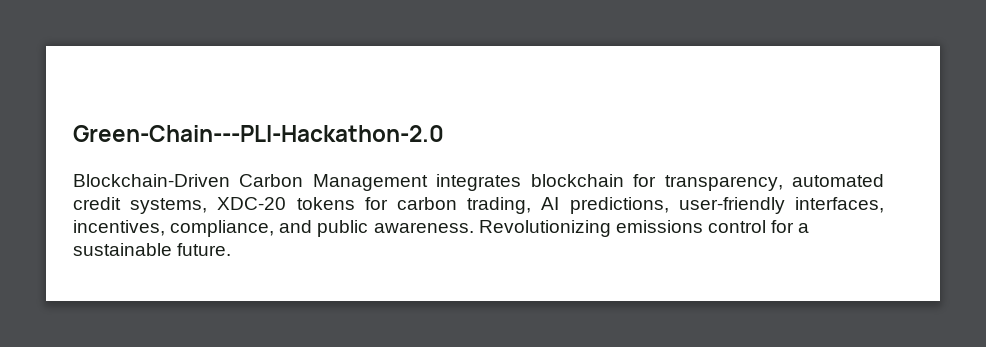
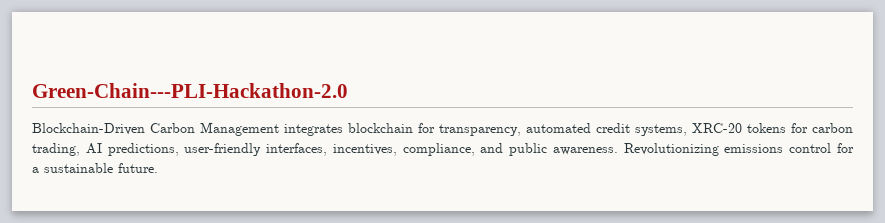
- Blockchain-Driven Carbon Management integrates blockchain for transparency, automated credit systems, XDC-20 tokens for carbon trading, AI predictions, user-friendly interfaces, incentives, compliance, and public awareness.
+ Blockchain-Driven Carbon Management integrates blockchain for transparency, automated credit systems, XRC-20 tokens for carbon trading, AI predictions, user-friendly interfaces, incentives, compliance, and public awareness.

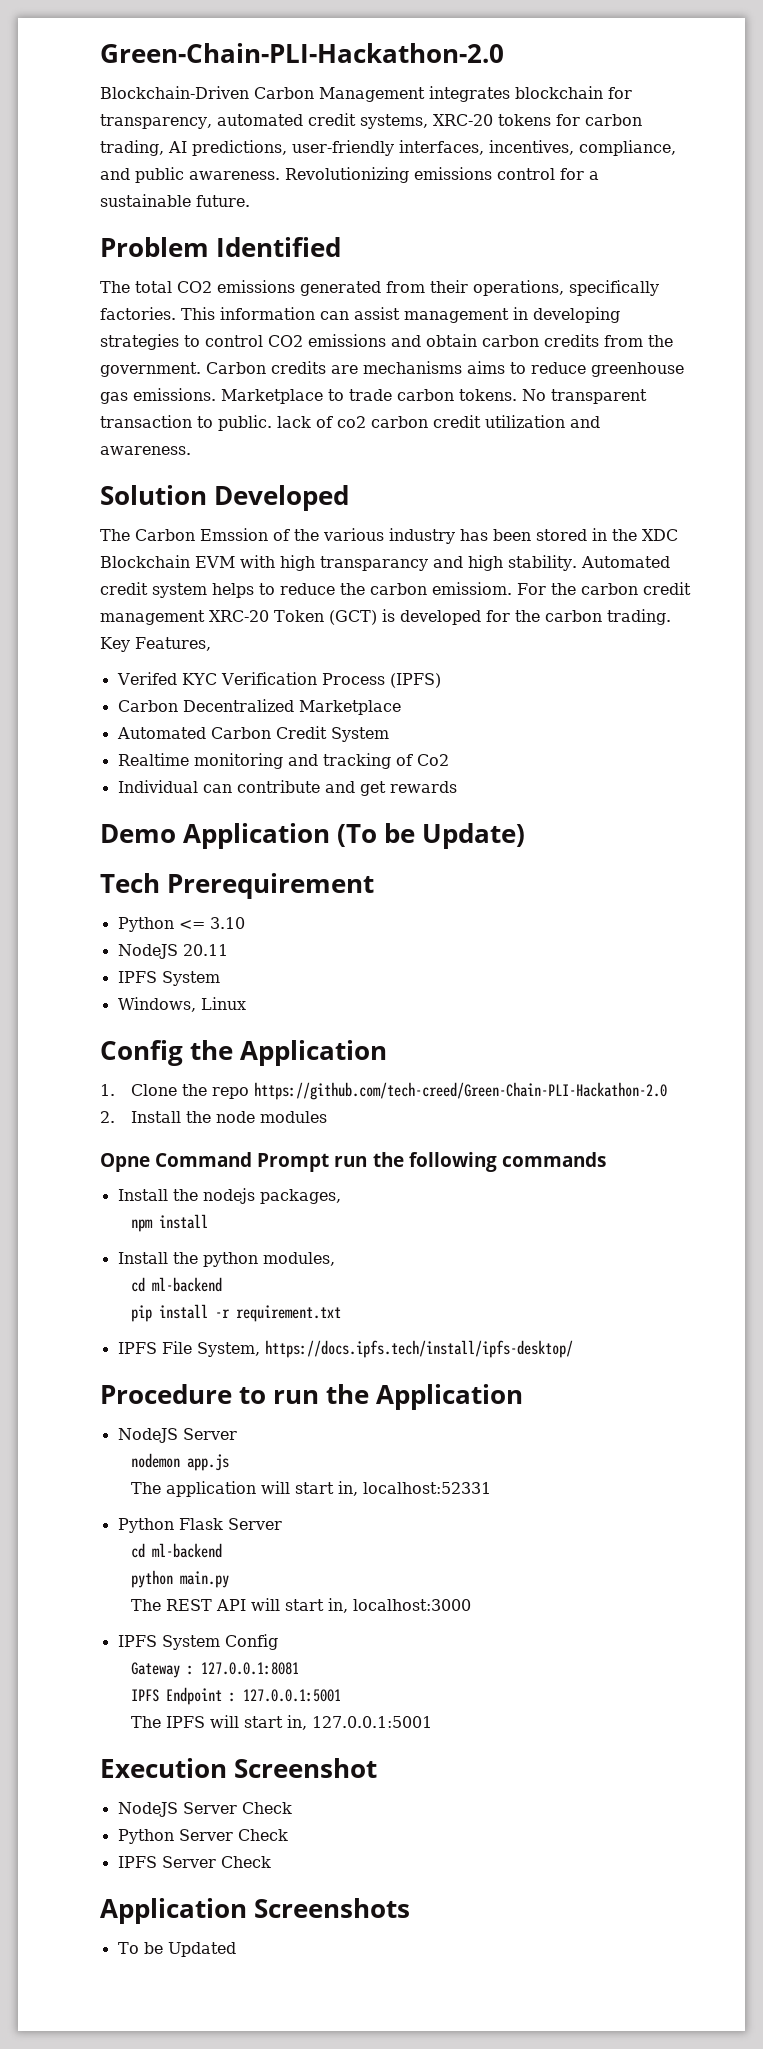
- Green-Chain---PLI-Hackathon-2.0
+ Green-Chain-PLI-Hackathon-2.0
+ Problem Identified
+ The total CO2 emissions generated from their operations, specifically factories. This information can assist management in developing strategies to control CO2 emissions and obtain carbon credits from the government. Carbon credits are mechanisms aims to reduce greenhouse gas emissions. Marketplace to trade carbon tokens. No transparent transaction to public. lack of co2 carbon credit utilization and awareness.
+ Solution Developed
+ The Carbon Emssion of the various industry has been stored in the XDC Blockchain EVM with high transparancy and high stability. Automated credit system helps to reduce the carbon emissiom. For the carbon credit management XRC-20 Token (GCT) is developed for the carbon trading. Key Features,
+ Verifed KYC Verification Process (IPFS)
+ Carbon Decentralized Marketplace
+ Automated Carbon Credit System
+ Realtime monitoring and tracking of Co2
+ Individual can contribute and get rewards
+ Demo Application (To be Update)
+ Tech Prerequirement
+ Python <= 3.10
+ NodeJS 20.11
+ IPFS System
+ Windows, Linux
+ Config the Application
+ 1. Clone the repo https://github.com/tech-creed/Green-Chain-PLI-Hackathon-2.0
+ 2. Install the node modules
+ Opne Command Prompt run the following commands
+ Install the nodejs packages,
+ npm install
+ Install the python modules,
+ cd ml-backend
+ pip install -r requirement.txt
+ IPFS File System, https://docs.ipfs.tech/install/ipfs-desktop/
+ Procedure to run the Application
+ NodeJS Server
+ nodemon app.js
+ The application will start in, localhost:52331
+ Python Flask Server
+ cd ml-backend
+ python main.py
+ The REST API will start in, localhost:3000
+ IPFS System Config
+ Gateway : 127.0.0.1:8081
+ IPFS Endpoint : 127.0.0.1:5001
+ The IPFS will start in, 127.0.0.1:5001
+ Execution Screenshot
+ NodeJS Server Check
+ Python Server Check
+ IPFS Server Check
+ Application Screenshots
+ To be Updated

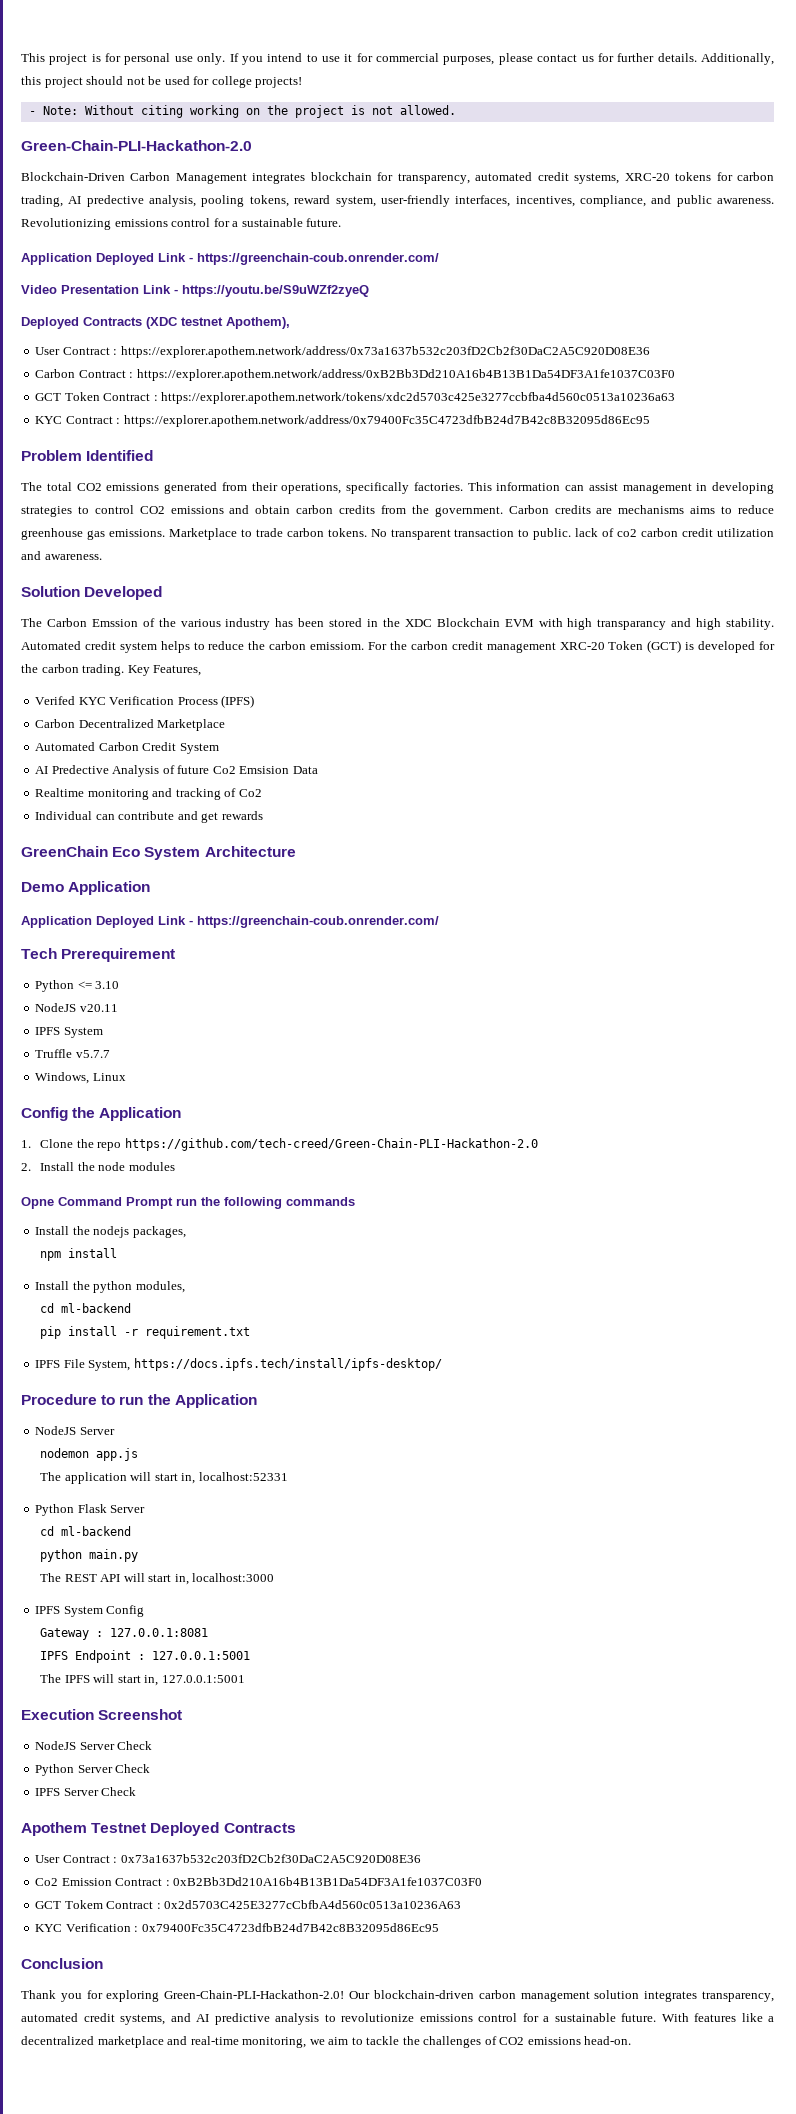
+ This project is for personal use only. If you intend to use it for commercial purposes, please contact us for further details. Additionally, this project should not be used for college projects!
+ - Note: Without citing working on the project is not allowed.
- Blockchain-Driven Carbon Management integrates blockchain for transparency, automated credit systems, XRC-20 tokens for carbon trading, AI predictions, user-friendly interfaces, incentives, compliance, and public awareness.
+ Blockchain-Driven Carbon Management integrates blockchain for transparency, automated credit systems, XRC-20 tokens for carbon trading, AI predective analysis, pooling tokens, reward system, user-friendly interfaces, incentives, compliance, and public awareness.
  Revolutionizing emissions control for a sustainable future.
+ Application Deployed Link - https://greenchain-coub.onrender.com/
+ Video Presentation Link - https://youtu.be/S9uWZf2zyeQ
+ Deployed Contracts (XDC testnet Apothem),
+ User Contract : https://explorer.apothem.network/address/0x73a1637b532c203fD2Cb2f30DaC2A5C920D08E36
+ Carbon Contract : https://explorer.apothem.network/address/0xB2Bb3Dd210A16b4B13B1Da54DF3A1fe1037C03F0
+ GCT Token Contract : https://explorer.apothem.network/tokens/xdc2d5703c425e3277ccbfba4d560c0513a10236a63
+ KYC Contract : https://explorer.apothem.network/address/0x79400Fc35C4723dfbB24d7B42c8B32095d86Ec95
+ AI Predective Analysis of future Co2 Emsision Data
- Demo Application (To be Update)
+ GreenChain Eco System Architecture
+ Demo Application
+ Application Deployed Link - https://greenchain-coub.onrender.com/
- NodeJS 20.11
+ NodeJS v20.11
  IPFS System
+ Truffle v5.7.7
- Application Screenshots
- To be Updated
+ Apothem Testnet Deployed Contracts
+ User Contract : 0x73a1637b532c203fD2Cb2f30DaC2A5C920D08E36
+ Co2 Emission Contract : 0xB2Bb3Dd210A16b4B13B1Da54DF3A1fe1037C03F0
+ GCT Tokem Contract : 0x2d5703C425E3277cCbfbA4d560c0513a10236A63
+ KYC Verification : 0x79400Fc35C4723dfbB24d7B42c8B32095d86Ec95
+ Conclusion
+ Thank you for exploring Green-Chain-PLI-Hackathon-2.0! Our blockchain-driven carbon management solution integrates transparency, automated credit systems, and AI predictive analysis to revolutionize emissions control for a sustainable future. With features like a decentralized marketplace and real-time monitoring, we aim to tackle the challenges of CO2 emissions head-on.

